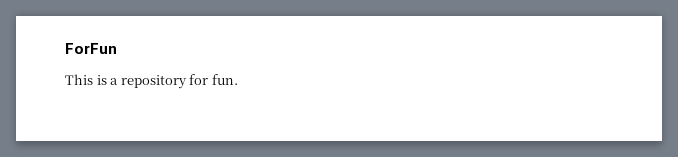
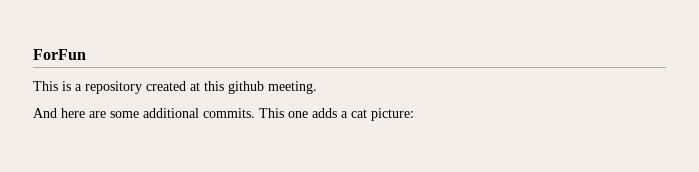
- This is a repository for fun.
+ This is a repository created at this github meeting.
+ And here are some additional commits. This one adds a cat picture:

